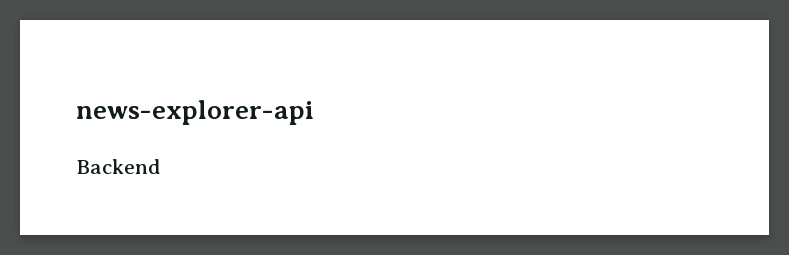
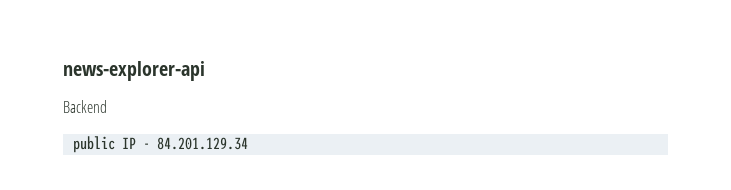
+ public IP - 84.201.129.34

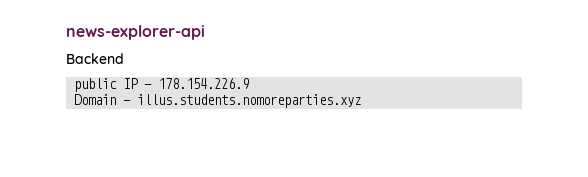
- public IP - 84.201.129.34
+ public IP - 178.154.226.9
+ Domain - illus.students.nomoreparties.xyz

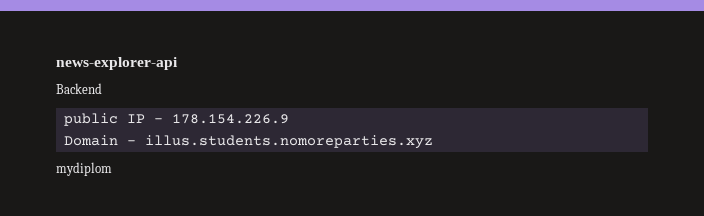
+ mydiplom

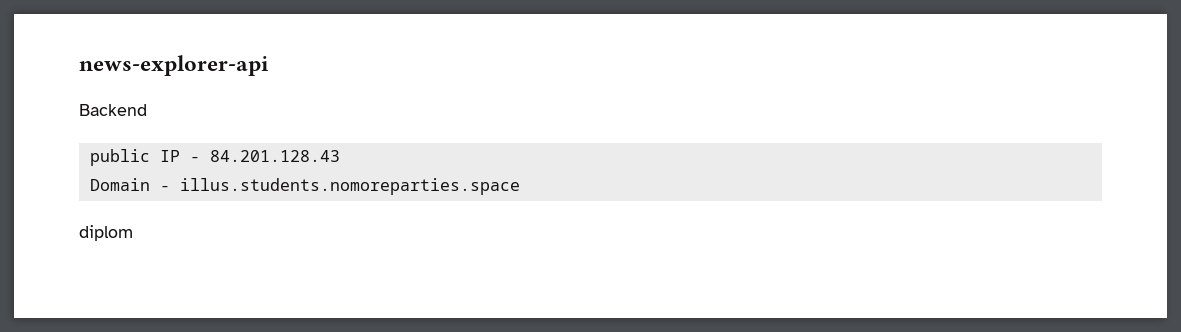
- public IP - 178.154.226.9
+ public IP - 84.201.128.43
- Domain - illus.students.nomoreparties.xyz
- mydiplom
+ Domain - illus.students.nomoreparties.space
+ diplom

